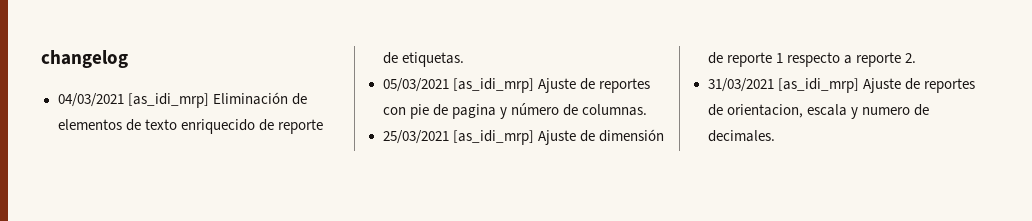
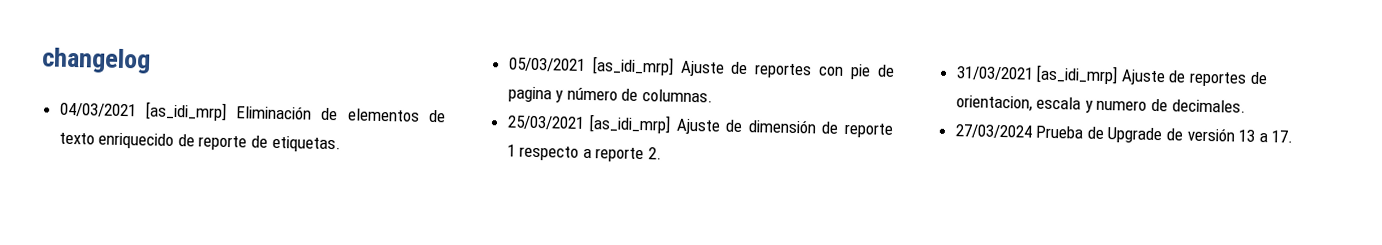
+ 27/03/2024 Prueba de Upgrade de versión 13 a 17.

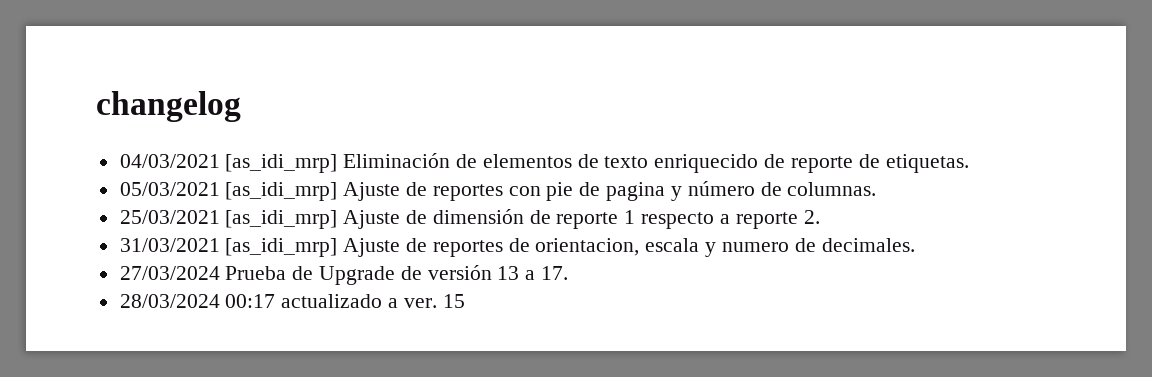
+ 28/03/2024 00:17 actualizado a ver. 15

